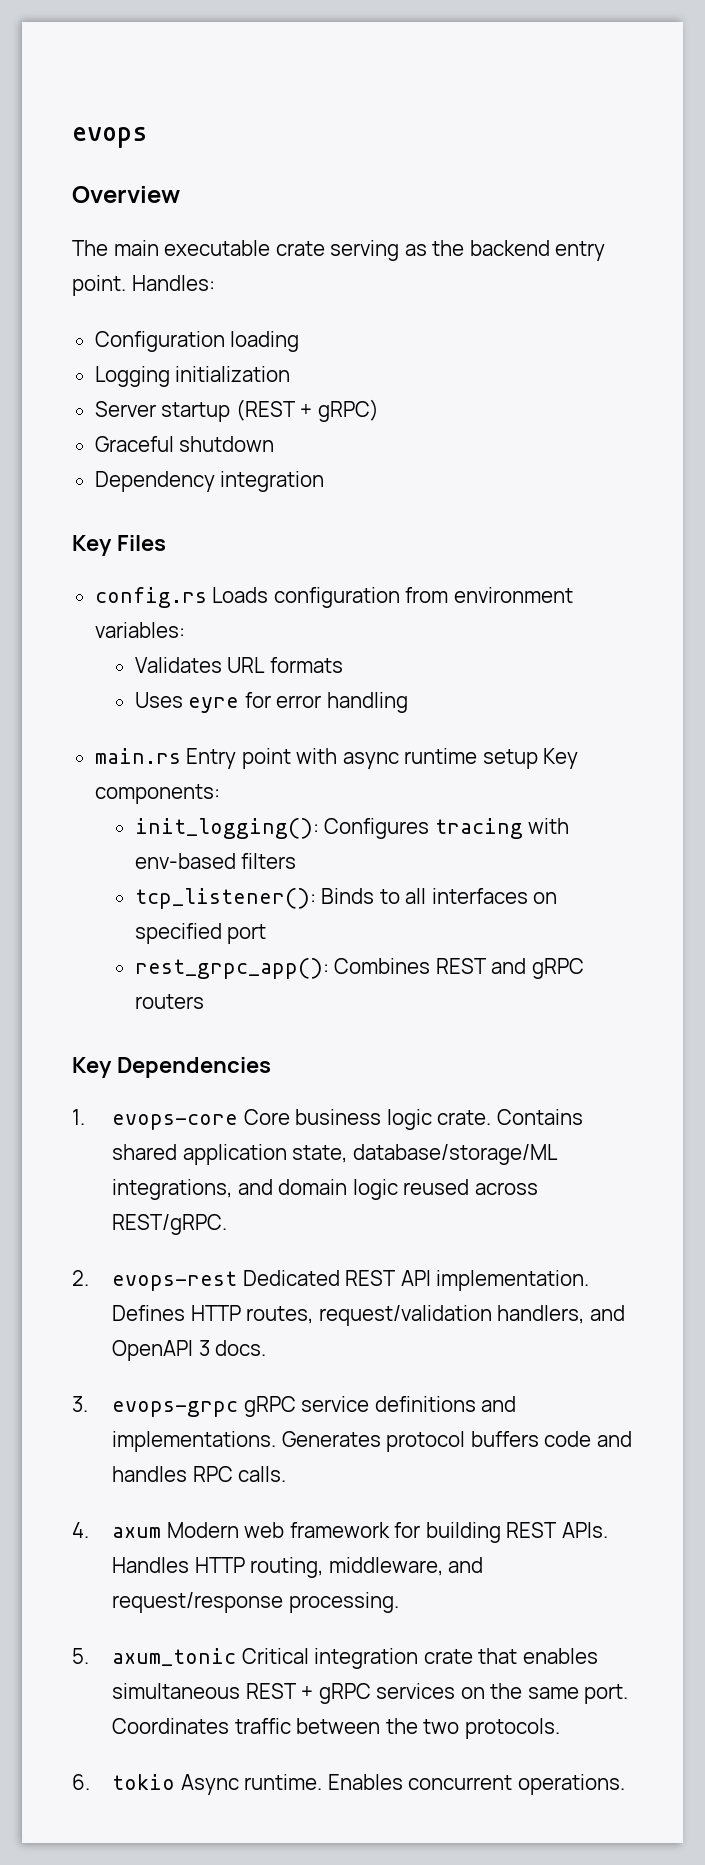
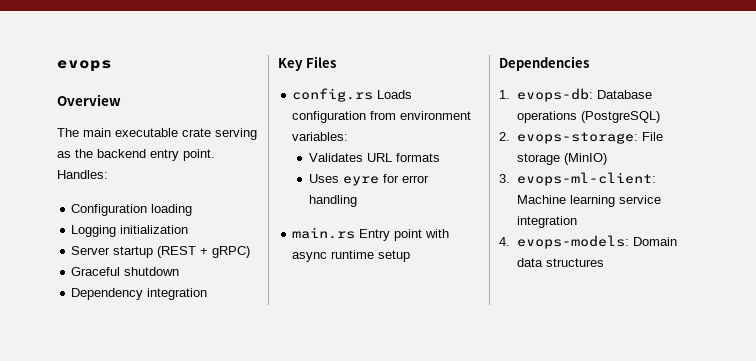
- main.rs Entry point with async runtime setup Key components:
- init_logging(): Configures tracing with env-based filters
- tcp_listener(): Binds to all interfaces on specified port
- rest_grpc_app(): Combines REST and gRPC routers
- Key Dependencies
- 1. evops-core Core business logic crate. Contains shared application state, database/storage/ML integrations, and domain logic reused across REST/gRPC.
- 2. evops-rest Dedicated REST API implementation. Defines HTTP routes, request/validation handlers, and OpenAPI 3 docs.
- 3. evops-grpc gRPC service definitions and implementations. Generates protocol buffers code and handles RPC calls.
- 4. axum Modern web framework for building REST APIs. Handles HTTP routing, middleware, and request/response processing.
- 5. axum_tonic Critical integration crate that enables simultaneous REST + gRPC services on the same port. Coordinates traffic between the two protocols.
- 6. tokio Async runtime. Enables concurrent operations.
+ main.rs Entry point with async runtime setup
+ Dependencies
+ 1. evops-db: Database operations (PostgreSQL)
+ 2. evops-storage: File storage (MinIO)
+ 3. evops-ml-client: Machine learning service integration
+ 4. evops-models: Domain data structures

